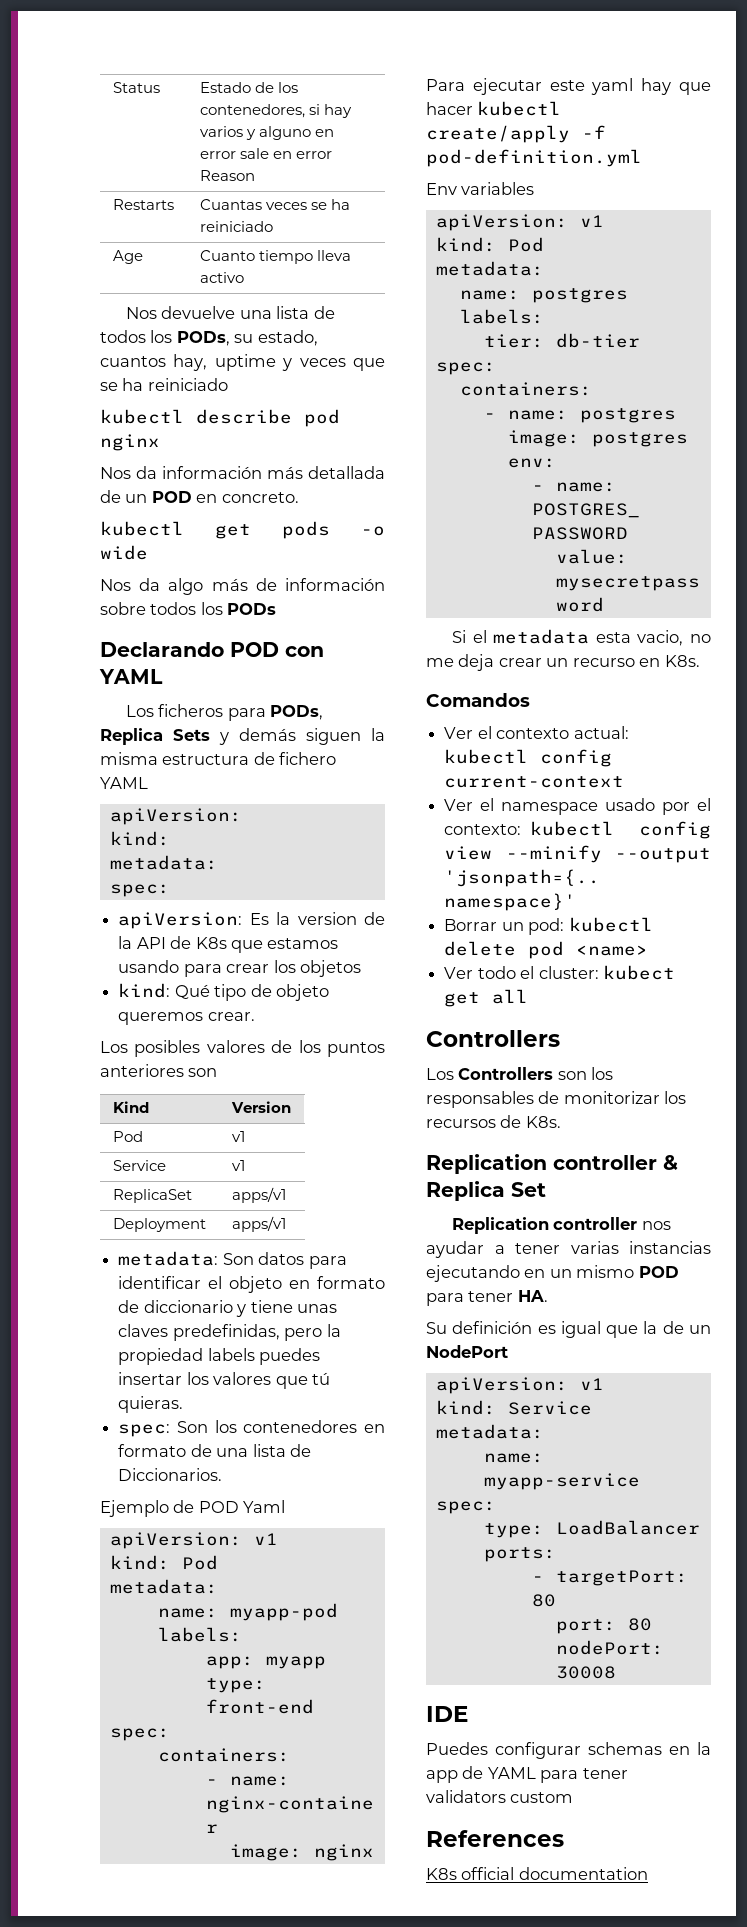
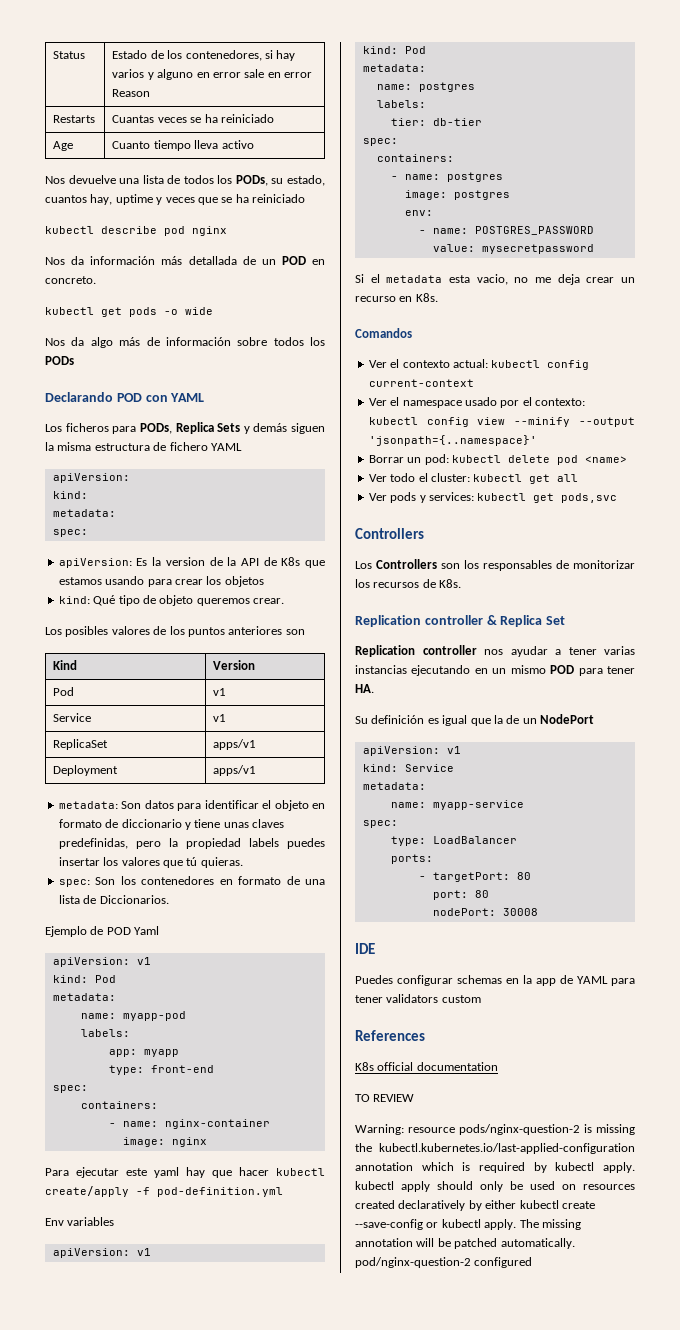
- Ver todo el cluster: kubect get all
+ Ver todo el cluster: kubectl get all
+ Ver pods y services: kubectl get pods,svc
+ TO REVIEW
+ Warning: resource pods/nginx-question-2 is missing the kubectl.kubernetes.io/last-applied-configuration annotation which is required by kubectl apply. kubectl apply should only be used on resources created declaratively by either kubectl create --save-config or kubectl apply. The missing annotation will be patched automatically. pod/nginx-question-2 configured

